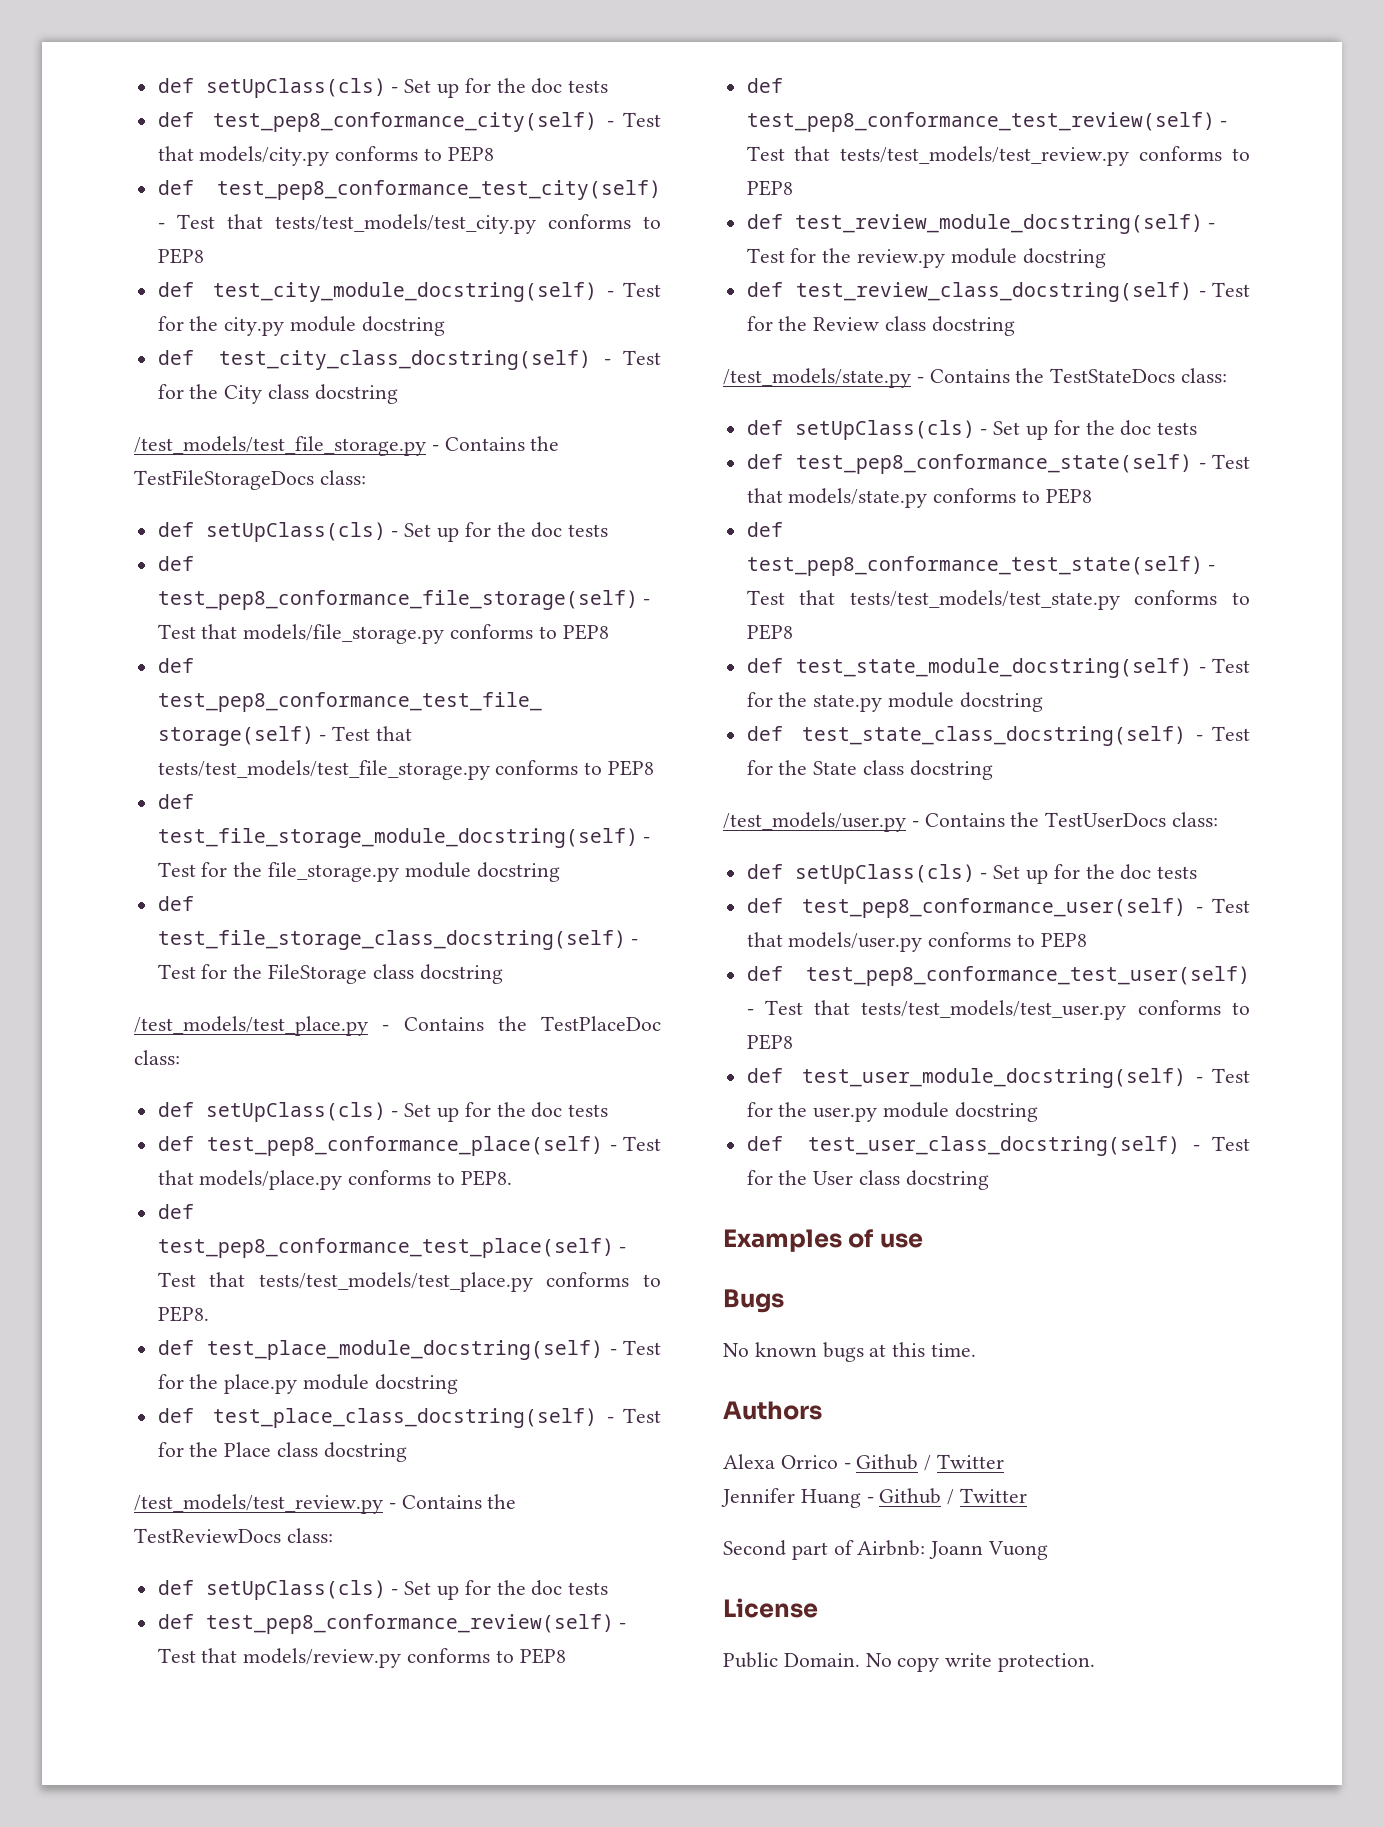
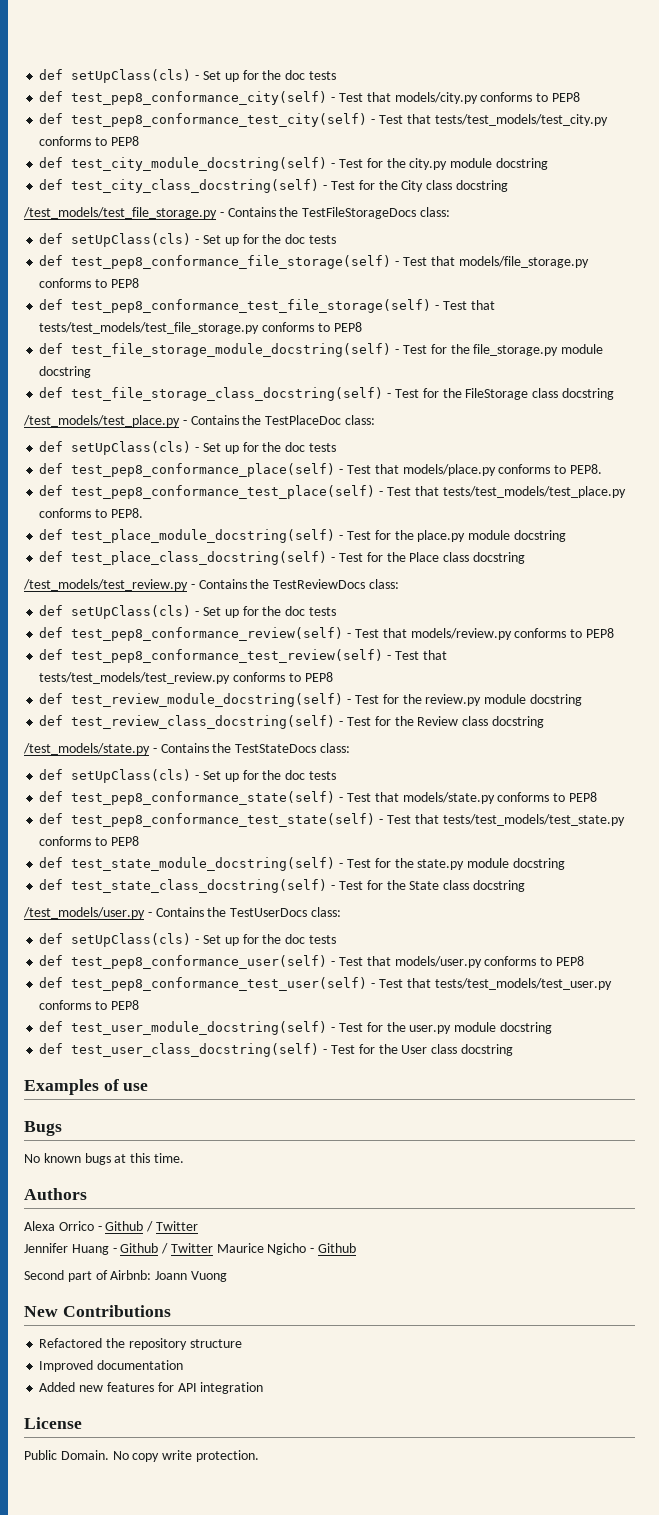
- Jennifer Huang - Github / Twitter
+ Jennifer Huang - Github / Twitter Maurice Ngicho - Github
+ New Contributions
+ Refactored the repository structure
+ Improved documentation
+ Added new features for API integration

